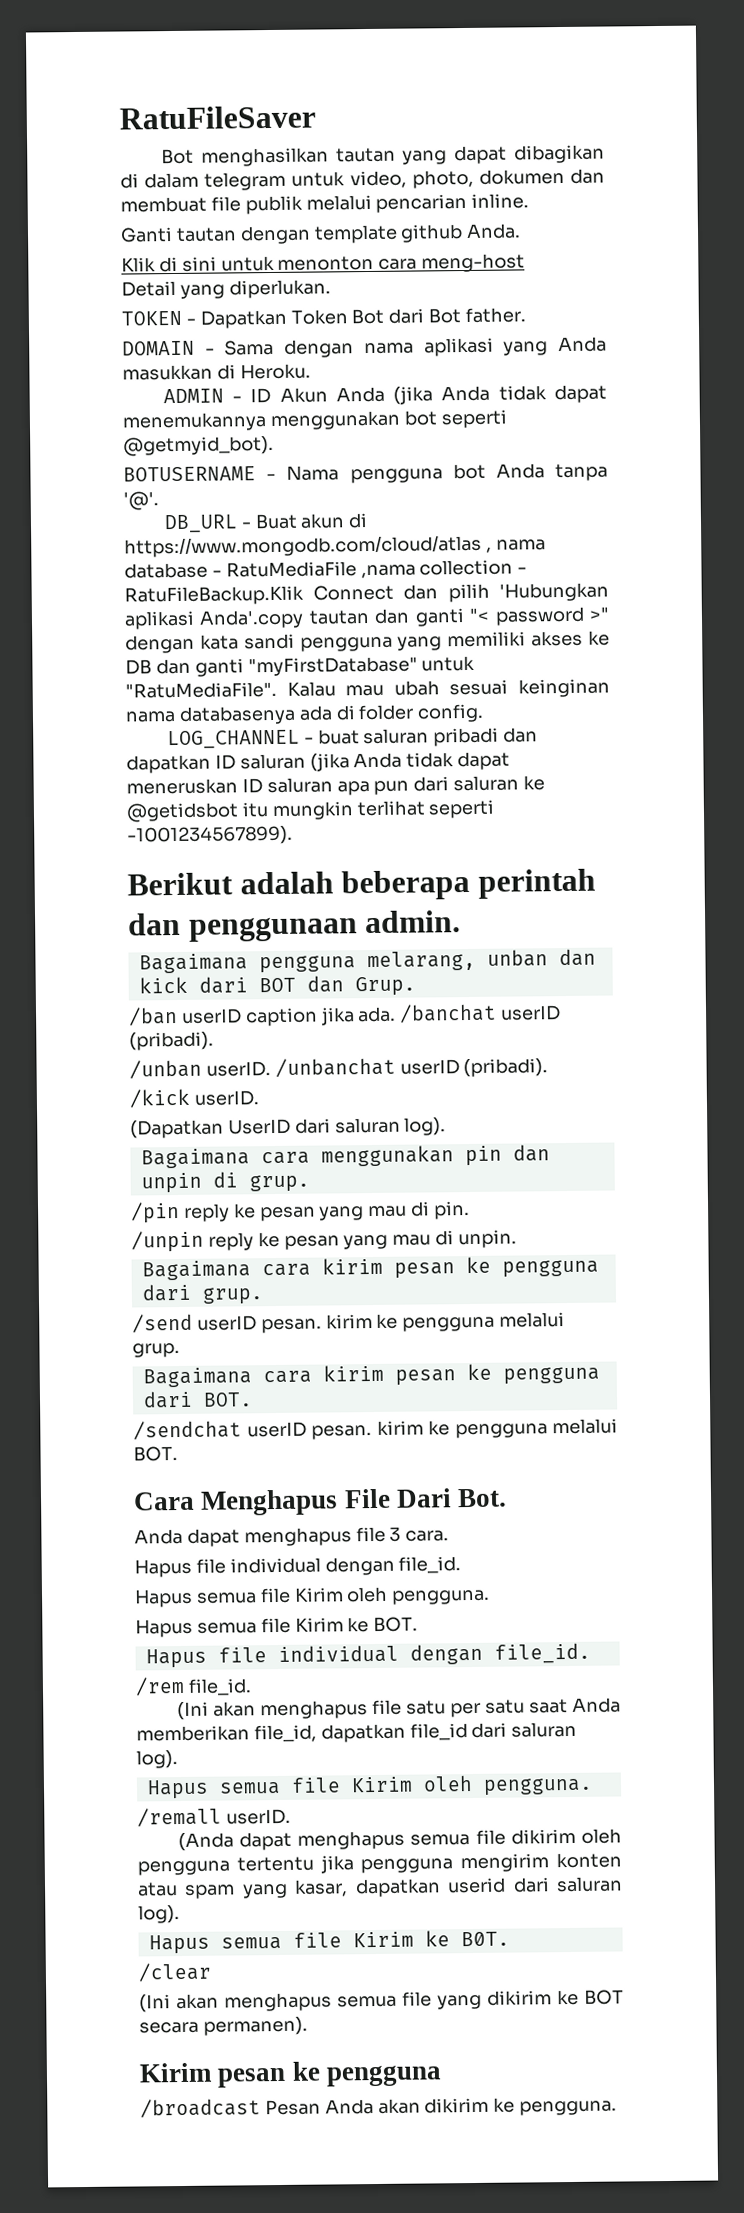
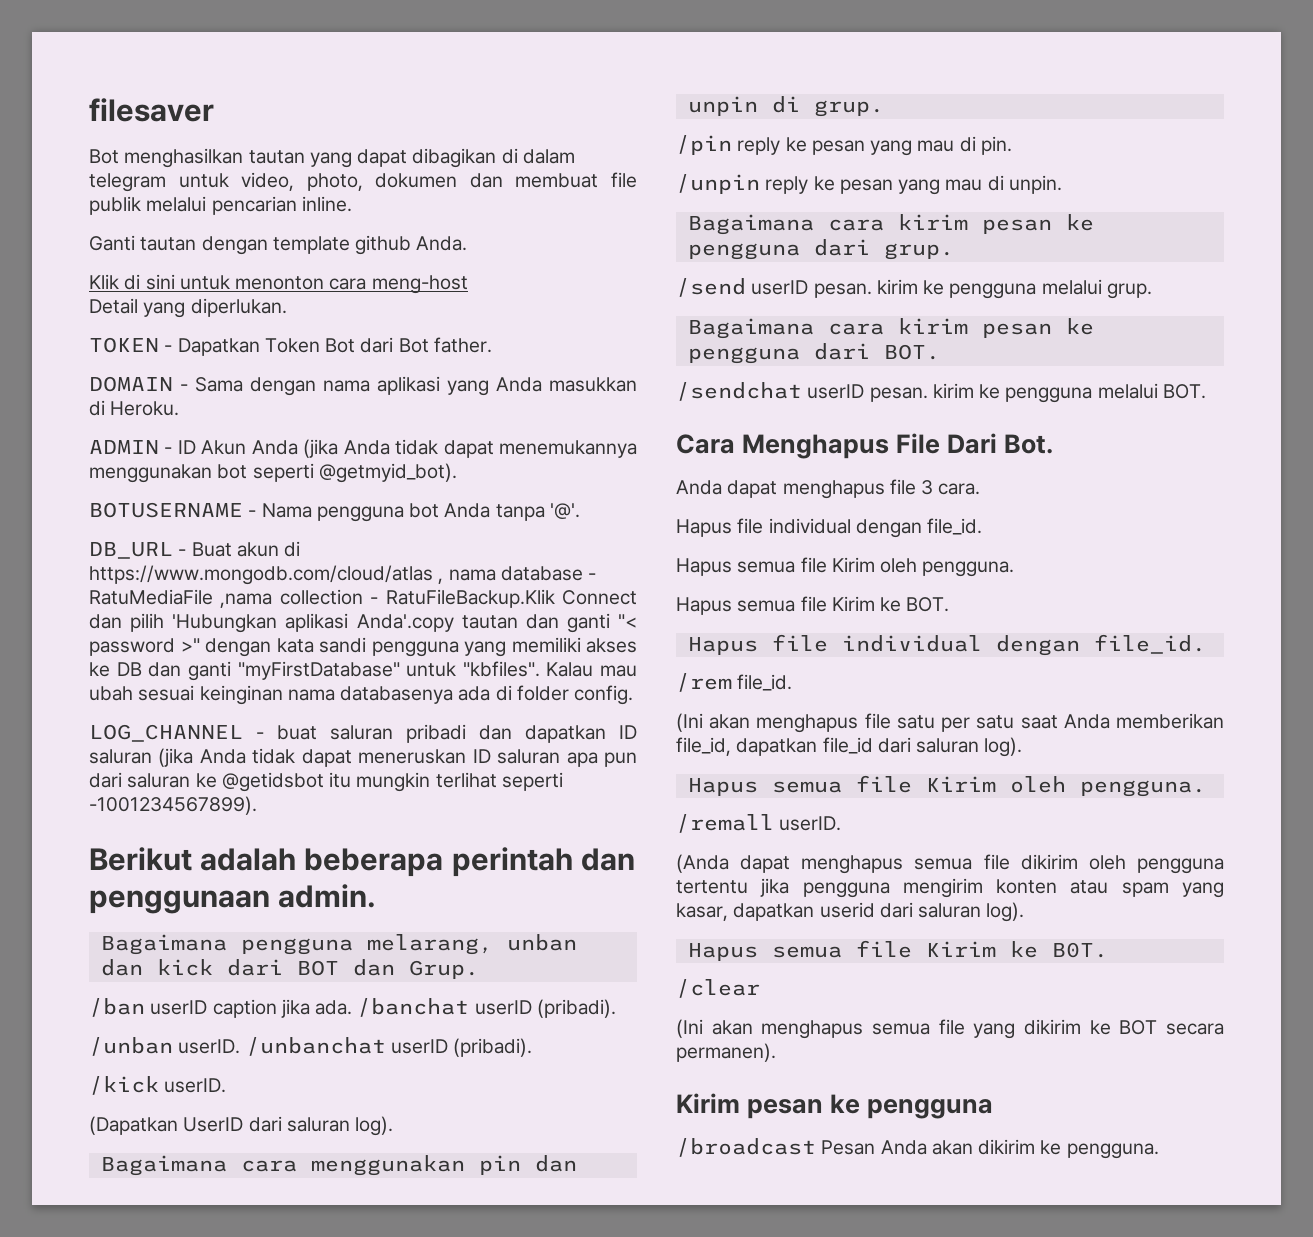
- RatuFileSaver
+ filesaver
- DB_URL - Buat akun di https://www.mongodb.com/cloud/atlas , nama database - RatuMediaFile ,nama collection - RatuFileBackup.Klik Connect dan pilih 'Hubungkan aplikasi Anda'.copy tautan dan ganti "< password >" dengan kata sandi pengguna yang memiliki akses ke DB dan ganti "myFirstDatabase" untuk "RatuMediaFile".
+ DB_URL - Buat akun di https://www.mongodb.com/cloud/atlas , nama database - RatuMediaFile ,nama collection - RatuFileBackup.Klik Connect dan pilih 'Hubungkan aplikasi Anda'.copy tautan dan ganti "< password >" dengan kata sandi pengguna yang memiliki akses ke DB dan ganti "myFirstDatabase" untuk "kbfiles".

